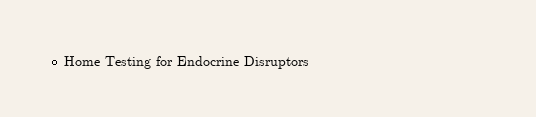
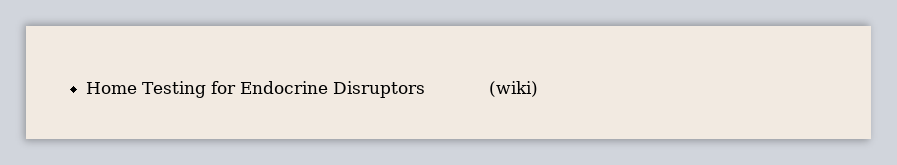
- Home Testing for Endocrine Disruptors
+ Home Testing for Endocrine Disruptors (wiki)

